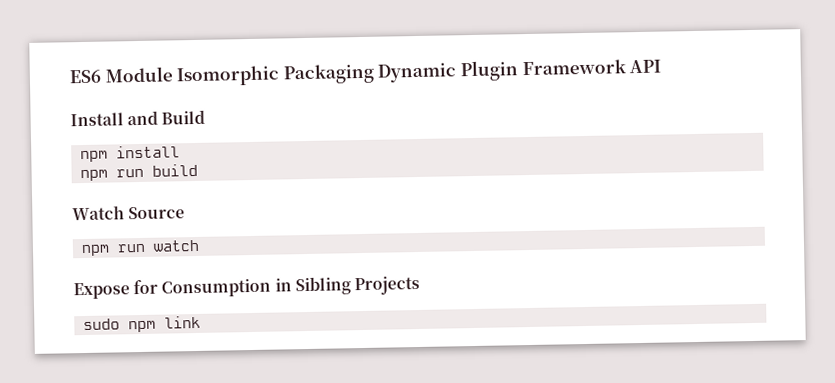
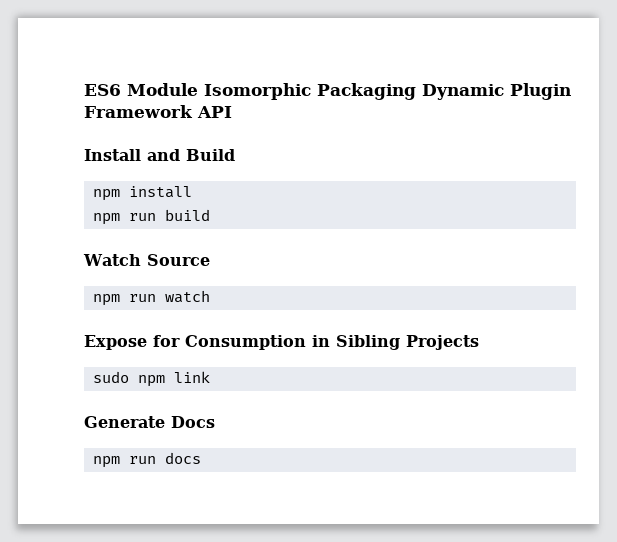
+ Generate Docs
+ npm run docs

